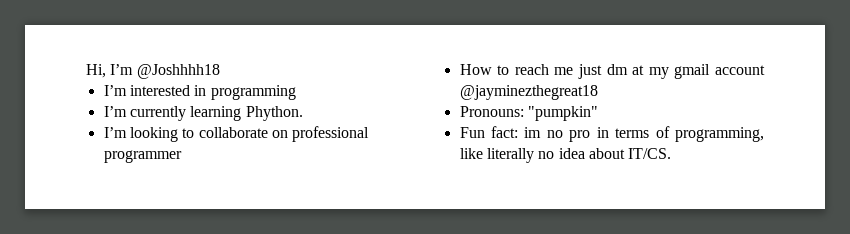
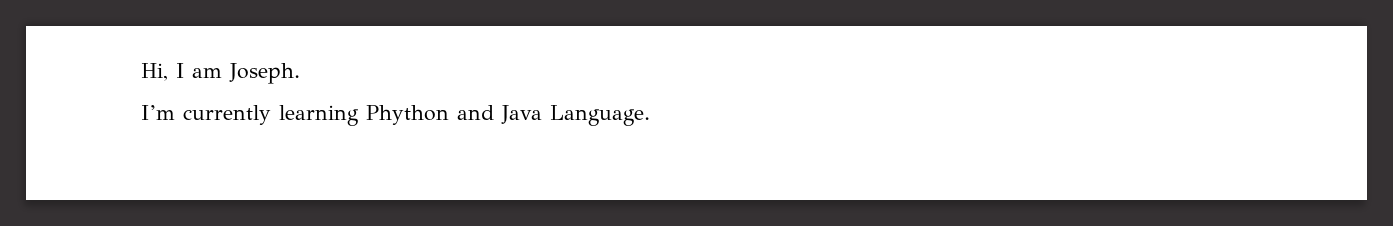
- Hi, I’m @Joshhhh18
- I’m interested in programming
- I’m currently learning Phython.
- I’m looking to collaborate on professional programmer
- How to reach me just dm at my gmail account @jayminezthegreat18
- Pronouns: "pumpkin"
- Fun fact: im no pro in terms of programming, like literally no idea about IT/CS.
+ Hi, I am Joseph.
+ I’m currently learning Phython and Java Language.

